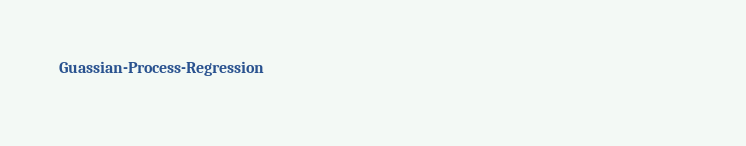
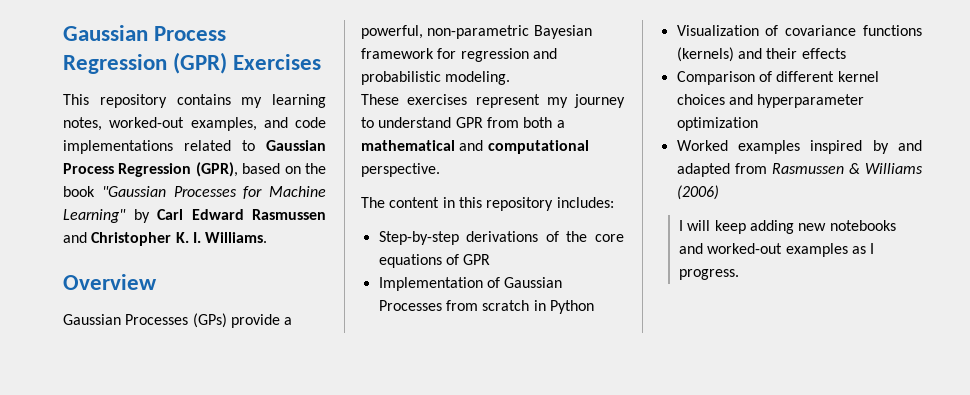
- Guassian-Process-Regression
+ Gaussian Process Regression (GPR) Exercises
+ This repository contains my learning notes, worked-out examples, and code implementations related to Gaussian Process Regression (GPR), based on the book "Gaussian Processes for Machine Learning" by Carl Edward Rasmussen and Christopher K. I. Williams.
+ Overview
+ Gaussian Processes (GPs) provide a powerful, non-parametric Bayesian framework for regression and probabilistic modeling.
+ These exercises represent my journey to understand GPR from both a mathematical and computational perspective.
+ The content in this repository includes:
+ Step-by-step derivations of the core equations of GPR
+ Implementation of Gaussian Processes from scratch in Python
+ Visualization of covariance functions (kernels) and their effects
+ Comparison of different kernel choices and hyperparameter optimization
+ Worked examples inspired by and adapted from Rasmussen & Williams (2006)
+ I will keep adding new notebooks and worked-out examples as I progress.

